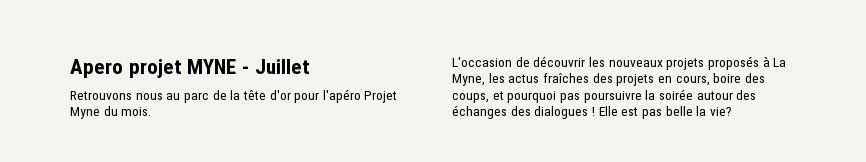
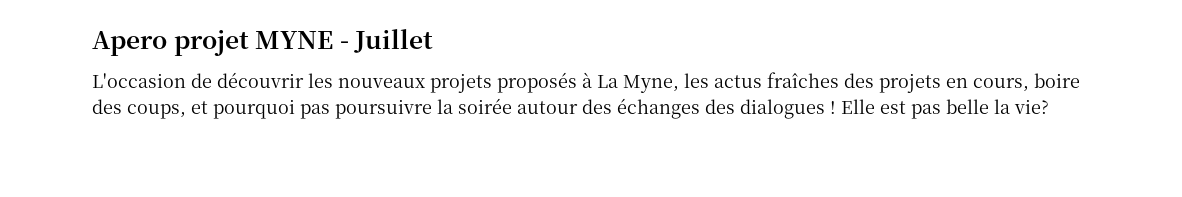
- Retrouvons nous au parc de la tête d'or pour l'apéro Projet Myne du mois.

